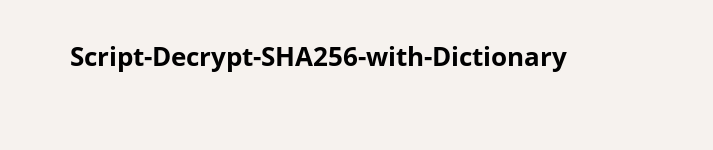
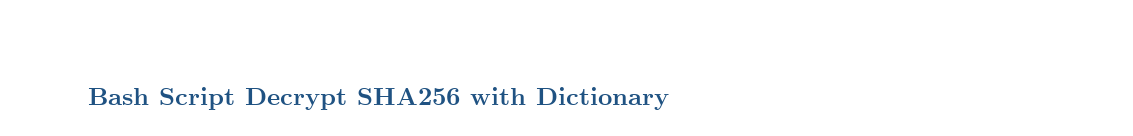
- Script-Decrypt-SHA256-with-Dictionary
+ Bash Script Decrypt SHA256 with Dictionary

